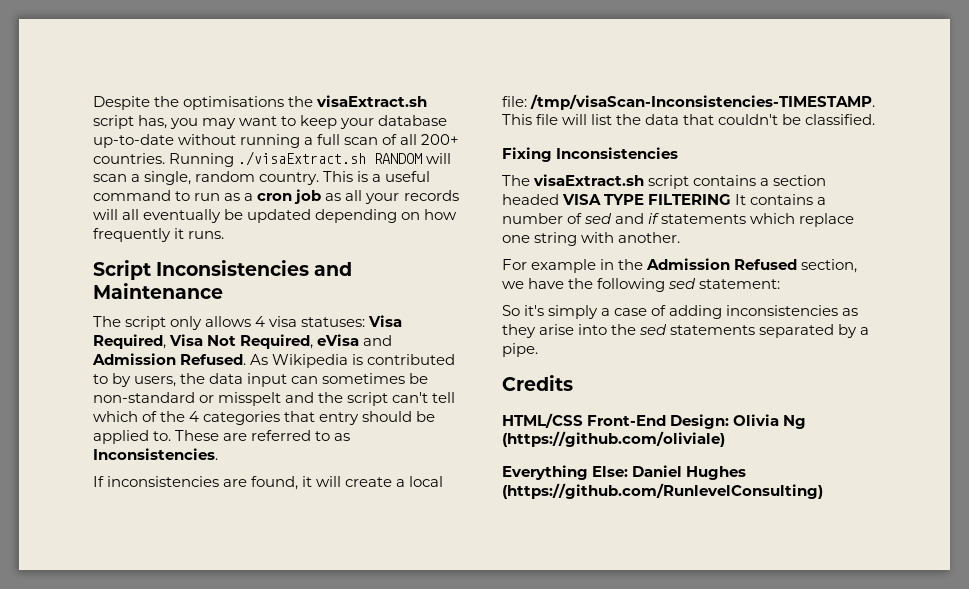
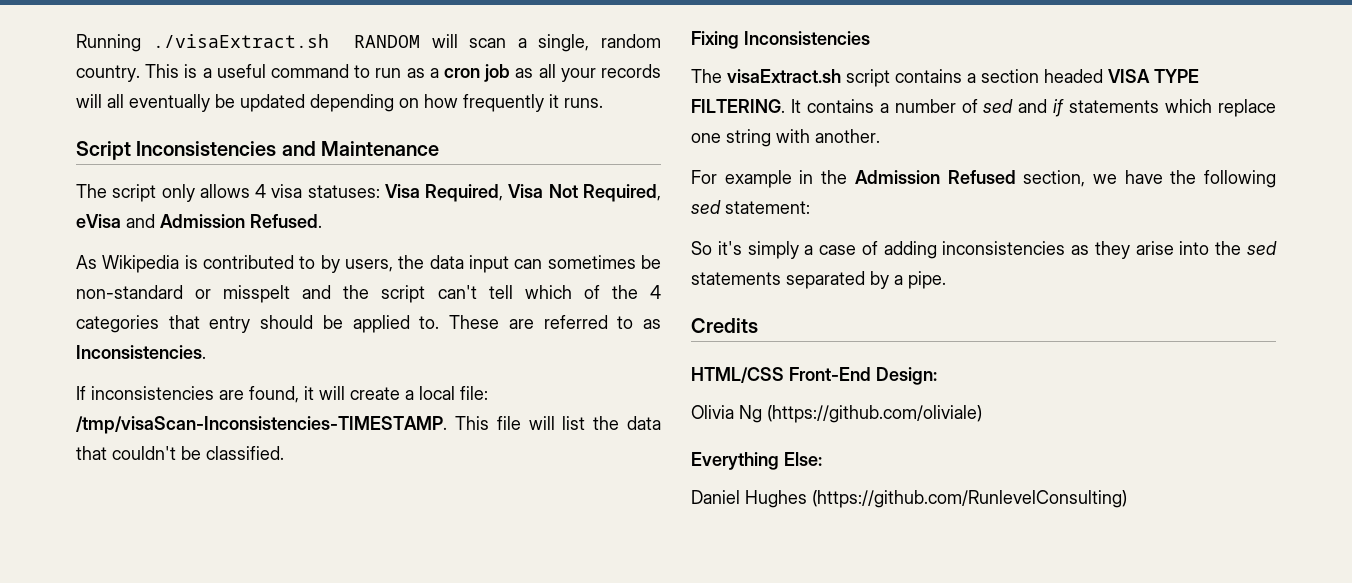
- Despite the optimisations the visaExtract.sh script has, you may want to keep your database up-to-date without running a full scan of all 200+ countries.
- The script only allows 4 visa statuses: Visa Required, Visa Not Required, eVisa and Admission Refused. As Wikipedia is contributed to by users, the data input can sometimes be non-standard or misspelt and the script can't tell which of the 4 categories that entry should be applied to.
+ The script only allows 4 visa statuses: Visa Required, Visa Not Required, eVisa and Admission Refused.
+ As Wikipedia is contributed to by users, the data input can sometimes be non-standard or misspelt and the script can't tell which of the 4 categories that entry should be applied to.
- The visaExtract.sh script contains a section headed VISA TYPE FILTERING It contains a number of sed and if statements which replace one string with another.
+ The visaExtract.sh script contains a section headed VISA TYPE FILTERING. It contains a number of sed and if statements which replace one string with another.
- HTML/CSS Front-End Design: Olivia Ng (https://github.com/oliviale)
+ HTML/CSS Front-End Design:
+ Olivia Ng (https://github.com/oliviale)
- Everything Else: Daniel Hughes (https://github.com/RunlevelConsulting)
+ Everything Else:
+ Daniel Hughes (https://github.com/RunlevelConsulting)

